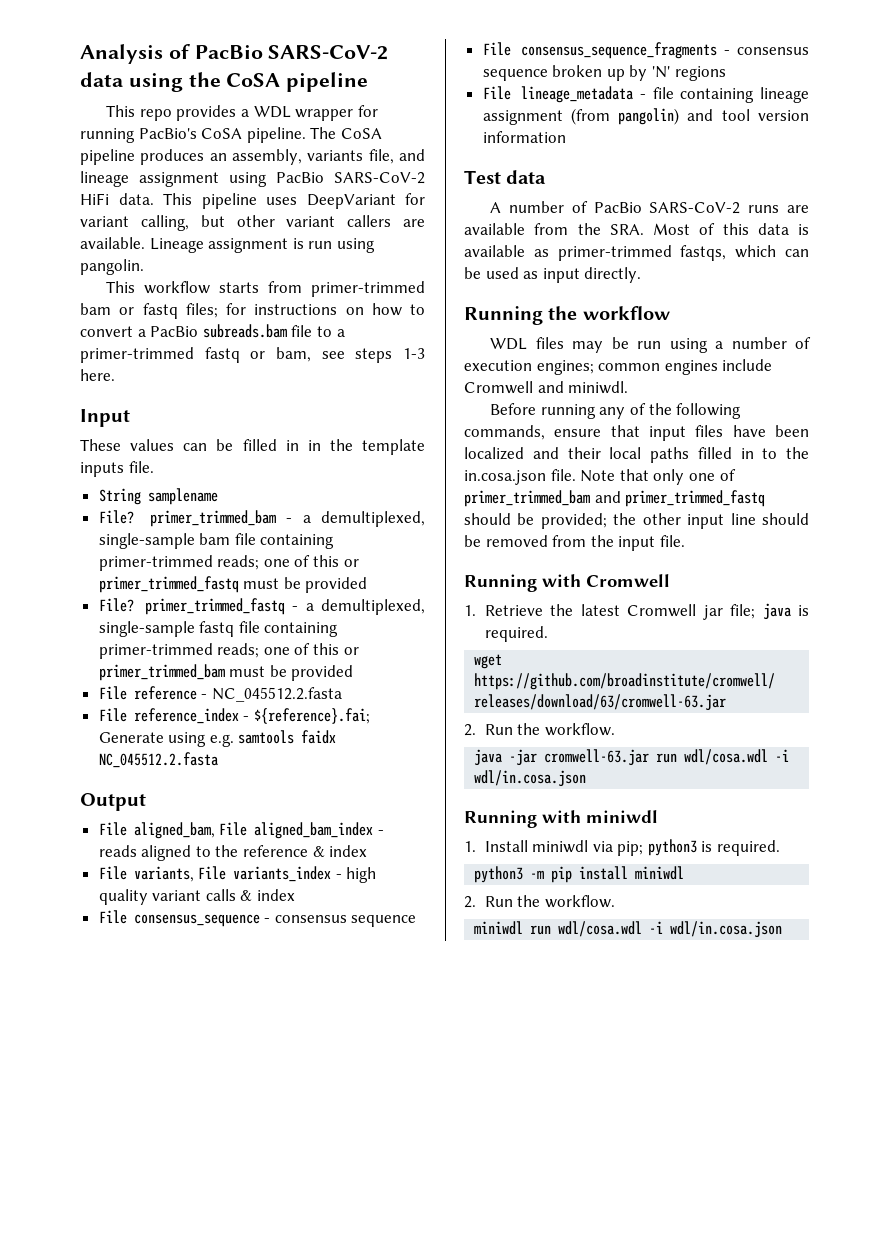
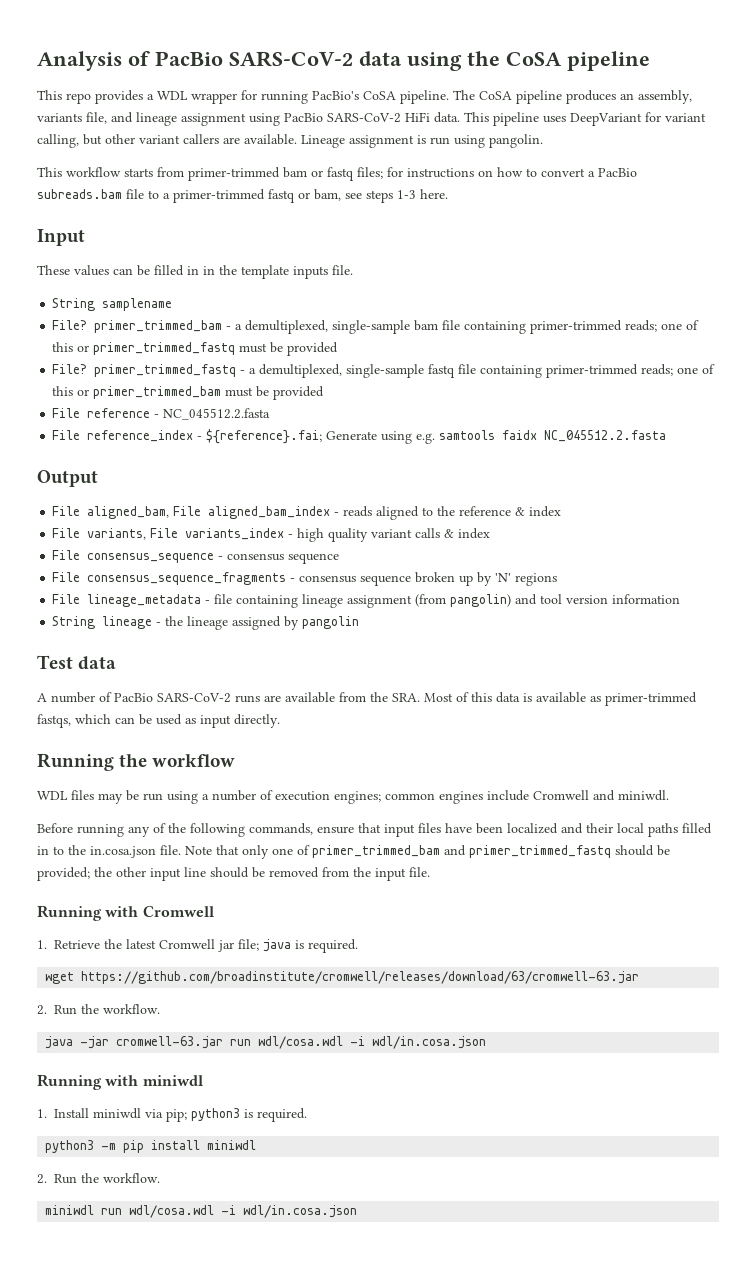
+ String lineage - the lineage assigned by pangolin

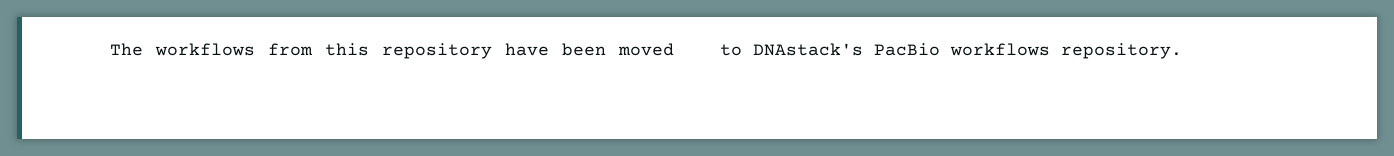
- Analysis of PacBio SARS-CoV-2 data using the CoSA pipeline
- This repo provides a WDL wrapper for running PacBio's CoSA pipeline. The CoSA pipeline produces an assembly, variants file, and lineage assignment using PacBio SARS-CoV-2 HiFi data. This pipeline uses DeepVariant for variant calling, but other variant callers are available. Lineage assignment is run using pangolin.
- This workflow starts from primer-trimmed bam or fastq files; for instructions on how to convert a PacBio subreads.bam file to a primer-trimmed fastq or bam, see steps 1-3 here.
- Input
- These values can be filled in in the template inputs file.
- String samplename
- File? primer_trimmed_bam - a demultiplexed, single-sample bam file containing primer-trimmed reads; one of this or primer_trimmed_fastq must be provided
- File? primer_trimmed_fastq - a demultiplexed, single-sample fastq file containing primer-trimmed reads; one of this or primer_trimmed_bam must be provided
- File reference - NC_045512.2.fasta
- File reference_index - ${reference}.fai; Generate using e.g. samtools faidx NC_045512.2.fasta
- Output
- File aligned_bam, File aligned_bam_index - reads aligned to the reference & index
- File variants, File variants_index - high quality variant calls & index
- File consensus_sequence - consensus sequence
- File consensus_sequence_fragments - consensus sequence broken up by 'N' regions
- File lineage_metadata - file containing lineage assignment (from pangolin) and tool version information
- String lineage - the lineage assigned by pangolin
- Test data
- A number of PacBio SARS-CoV-2 runs are available from the SRA. Most of this data is available as primer-trimmed fastqs, which can be used as input directly.
- Running the workflow
- WDL files may be run using a number of execution engines; common engines include Cromwell and miniwdl.
- Before running any of the following commands, ensure that input files have been localized and their local paths filled in to the in.cosa.json file. Note that only one of primer_trimmed_bam and primer_trimmed_fastq should be provided; the other input line should be removed from the input file.
- Running with Cromwell
- 1. Retrieve the latest Cromwell jar file; java is required.
- wget https://github.com/broadinstitute/cromwell/releases/download/63/cromwell-63.jar
- 2. Run the workflow.
- java -jar cromwell-63.jar run wdl/cosa.wdl -i wdl/in.cosa.json
- Running with miniwdl
- 1. Install miniwdl via pip; python3 is required.
- python3 -m pip install miniwdl
- 2. Run the workflow.
- miniwdl run wdl/cosa.wdl -i wdl/in.cosa.json
+ The workflows from this repository have been moved to DNAstack's PacBio workflows repository.

